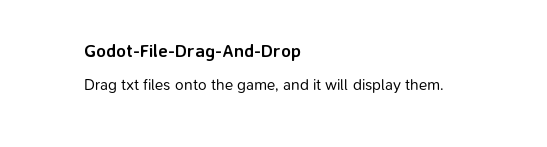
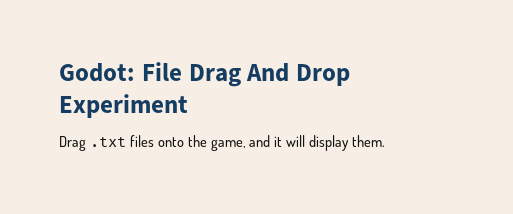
- Godot-File-Drag-And-Drop
- Drag txt files onto the game, and it will display them.
+ Godot: File Drag And Drop Experiment
+ Drag .txt files onto the game, and it will display them.

